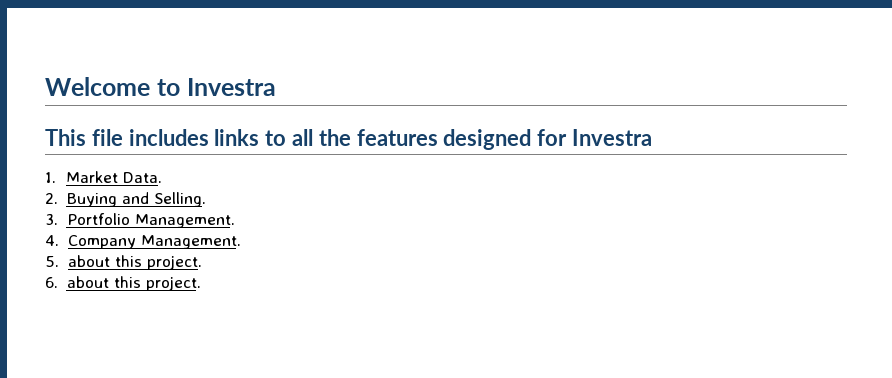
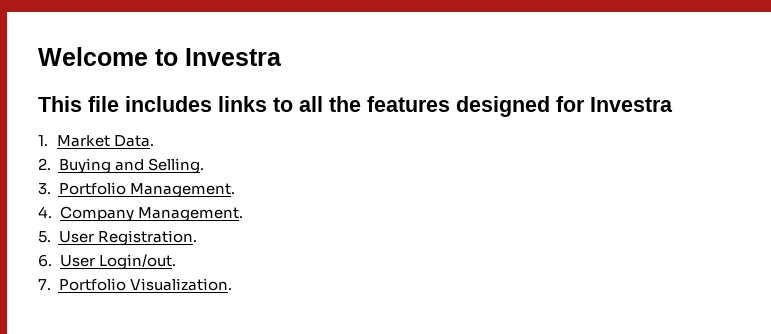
- 5. about this project.
- 6. about this project.
+ 5. User Registration.
+ 6. User Login/out.
+ 7. Portfolio Visualization.

